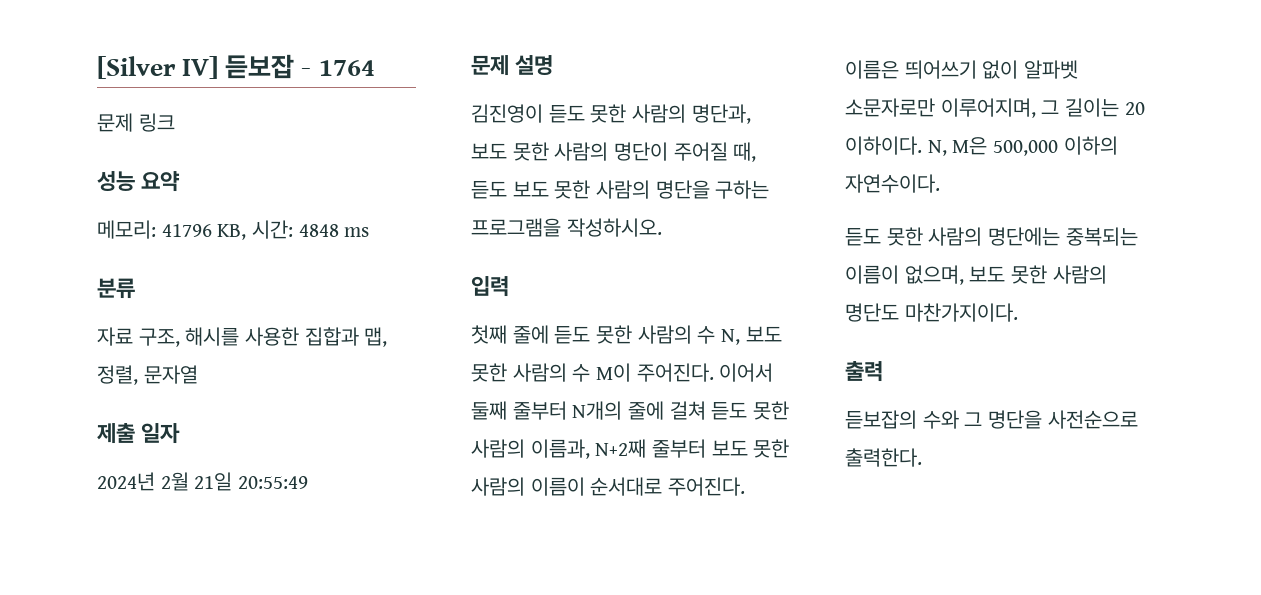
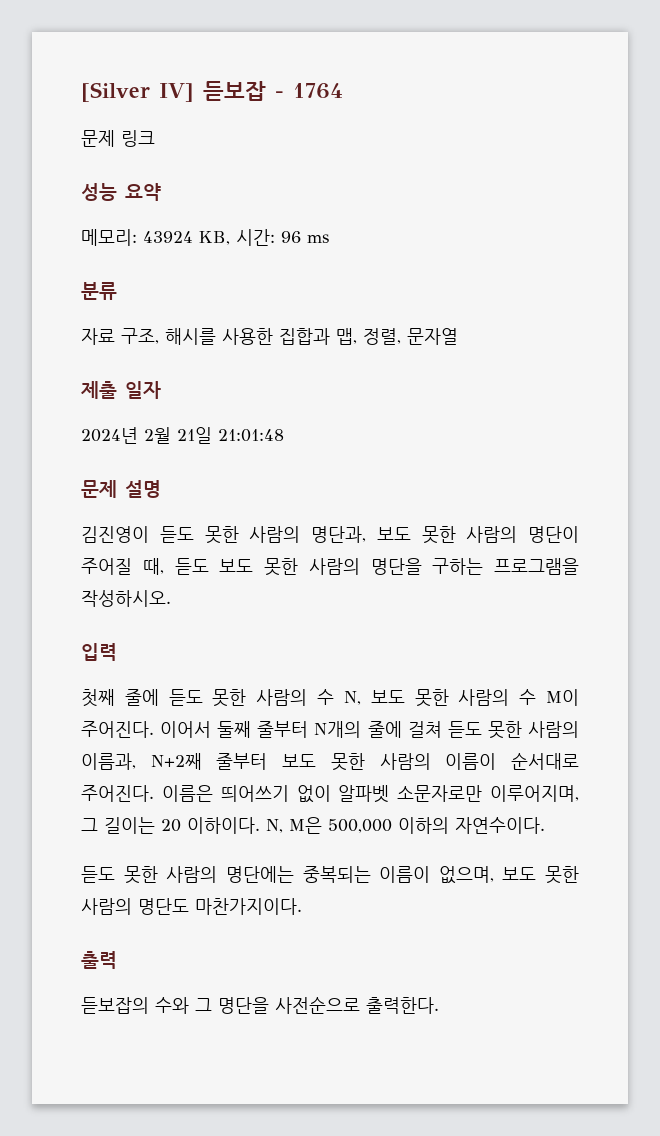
- 메모리: 41796 KB, 시간: 4848 ms
+ 메모리: 43924 KB, 시간: 96 ms
- 2024년 2월 21일 20:55:49
+ 2024년 2월 21일 21:01:48

